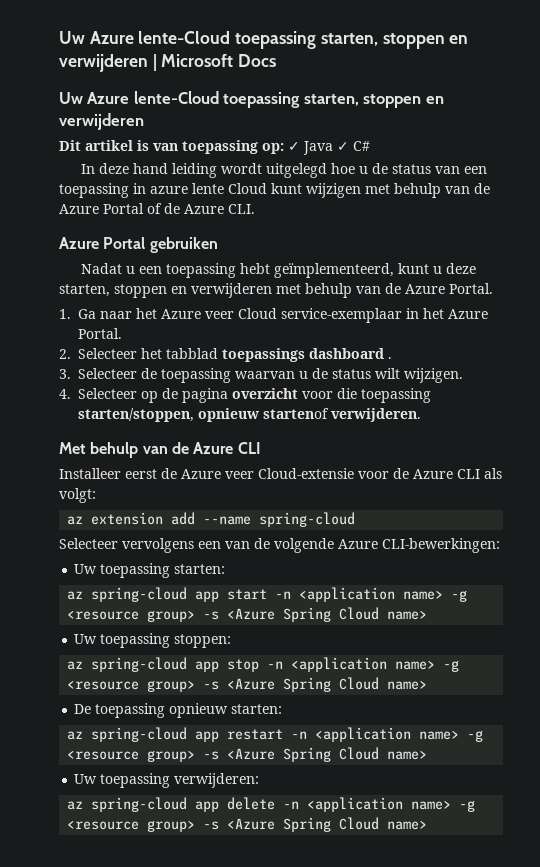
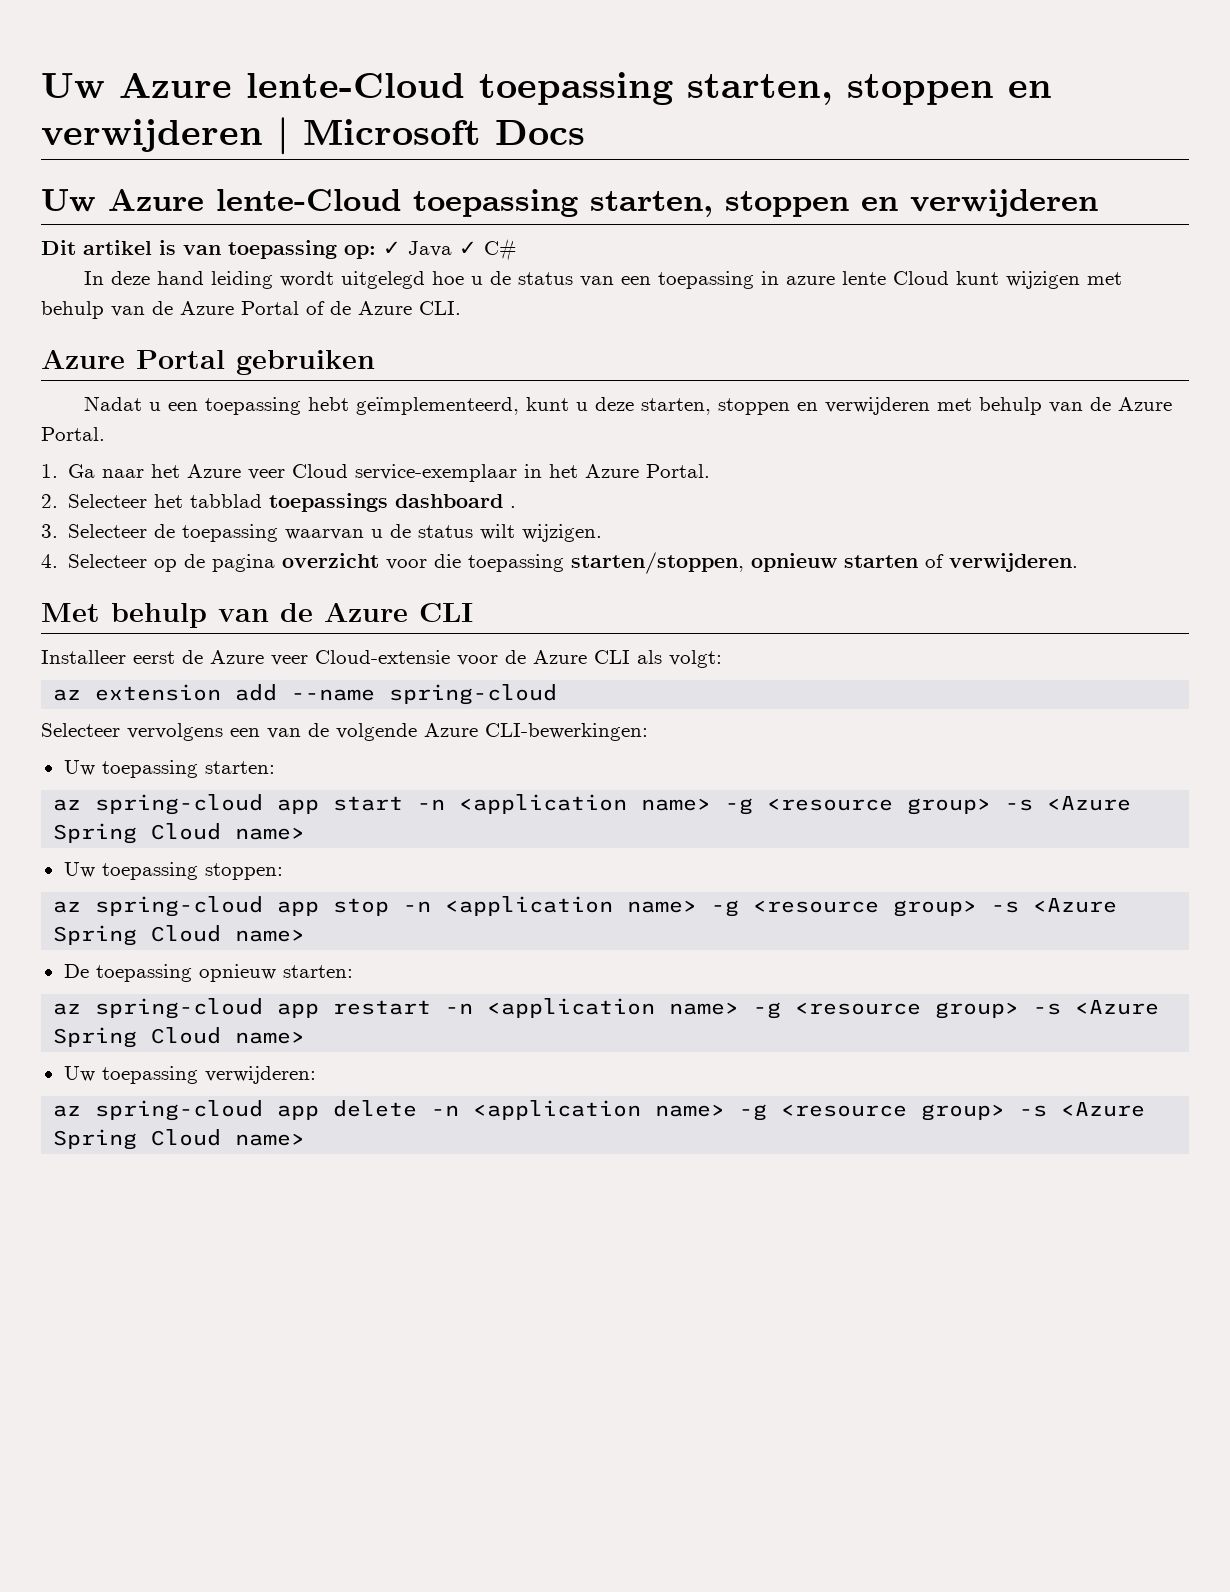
- 4. Selecteer op de pagina overzicht voor die toepassing starten/stoppen, opnieuw startenof verwijderen.
+ 4. Selecteer op de pagina overzicht voor die toepassing starten/stoppen, opnieuw starten of verwijderen.

